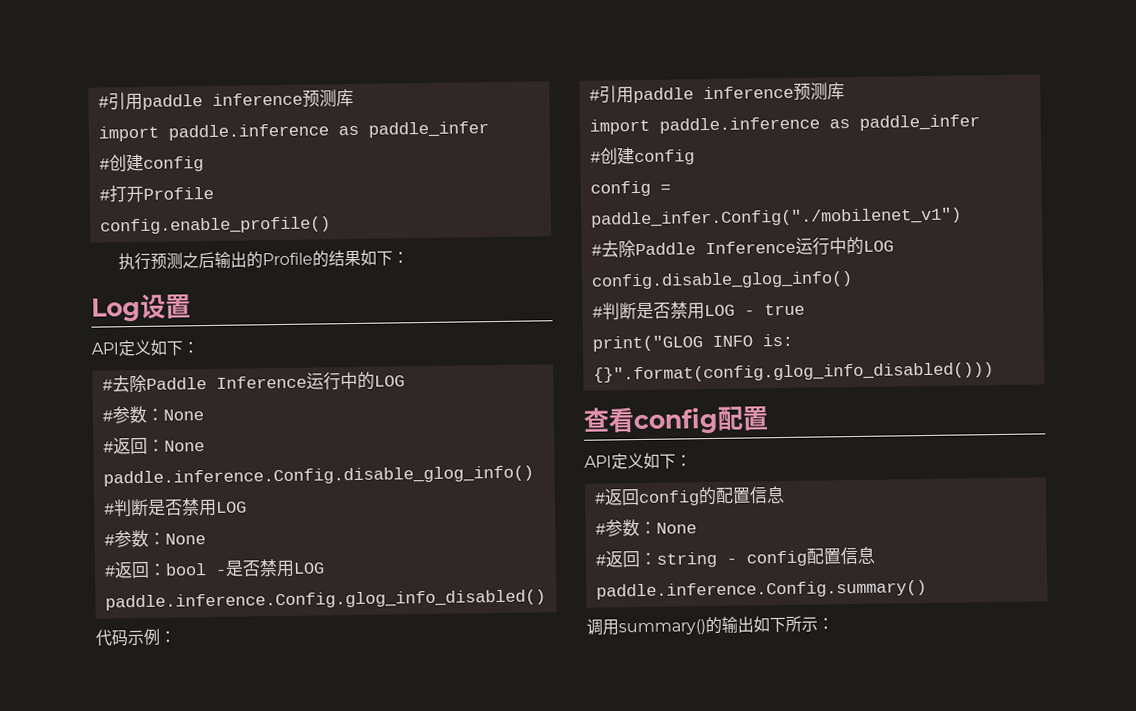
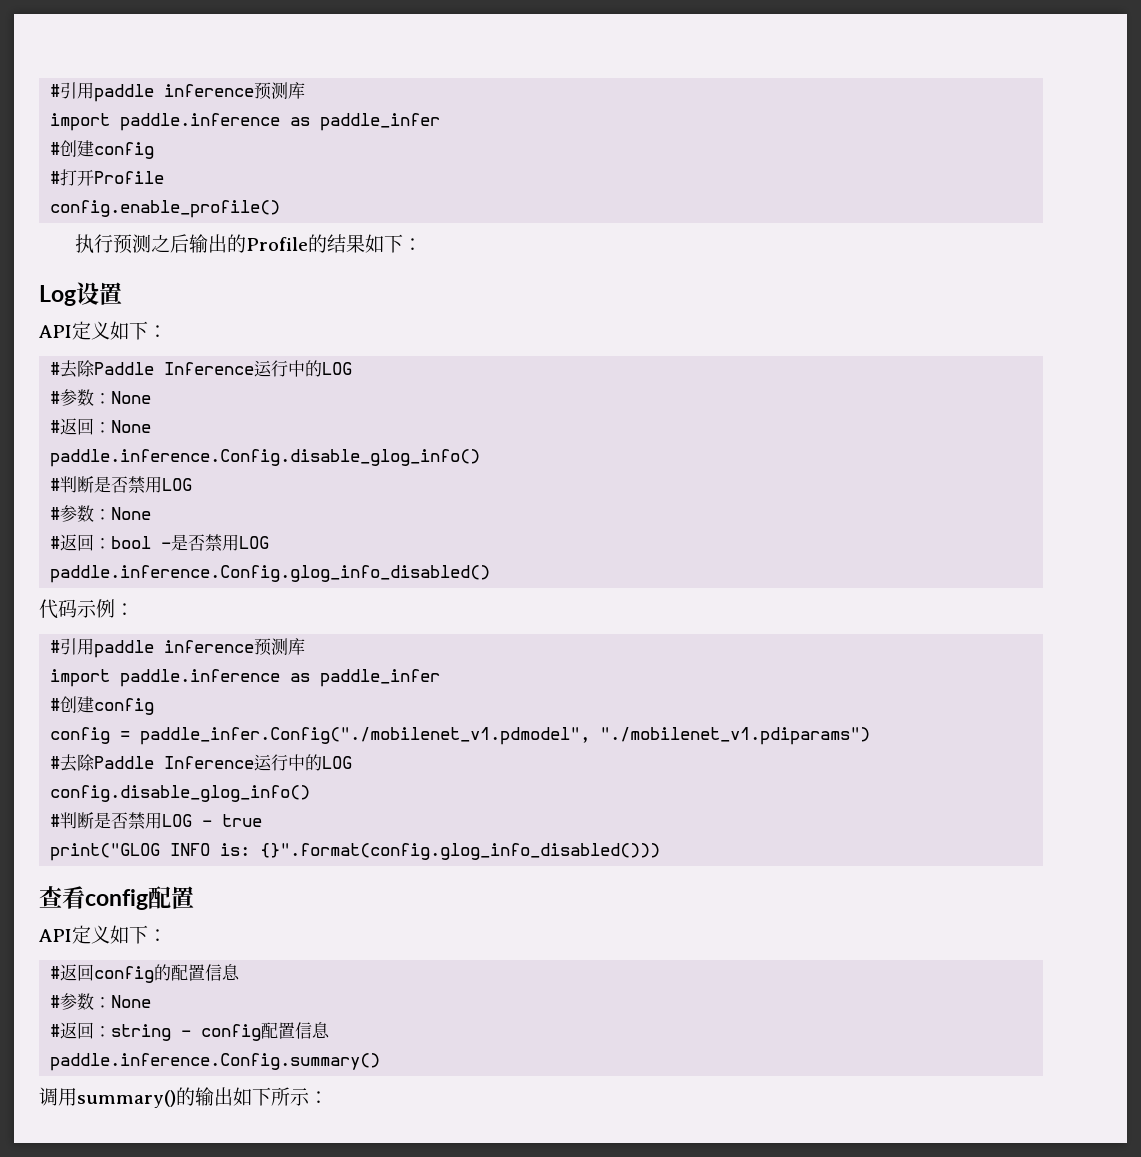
- config = paddle_infer.Config("./mobilenet_v1")
+ config = paddle_infer.Config("./mobilenet_v1.pdmodel", "./mobilenet_v1.pdiparams")

